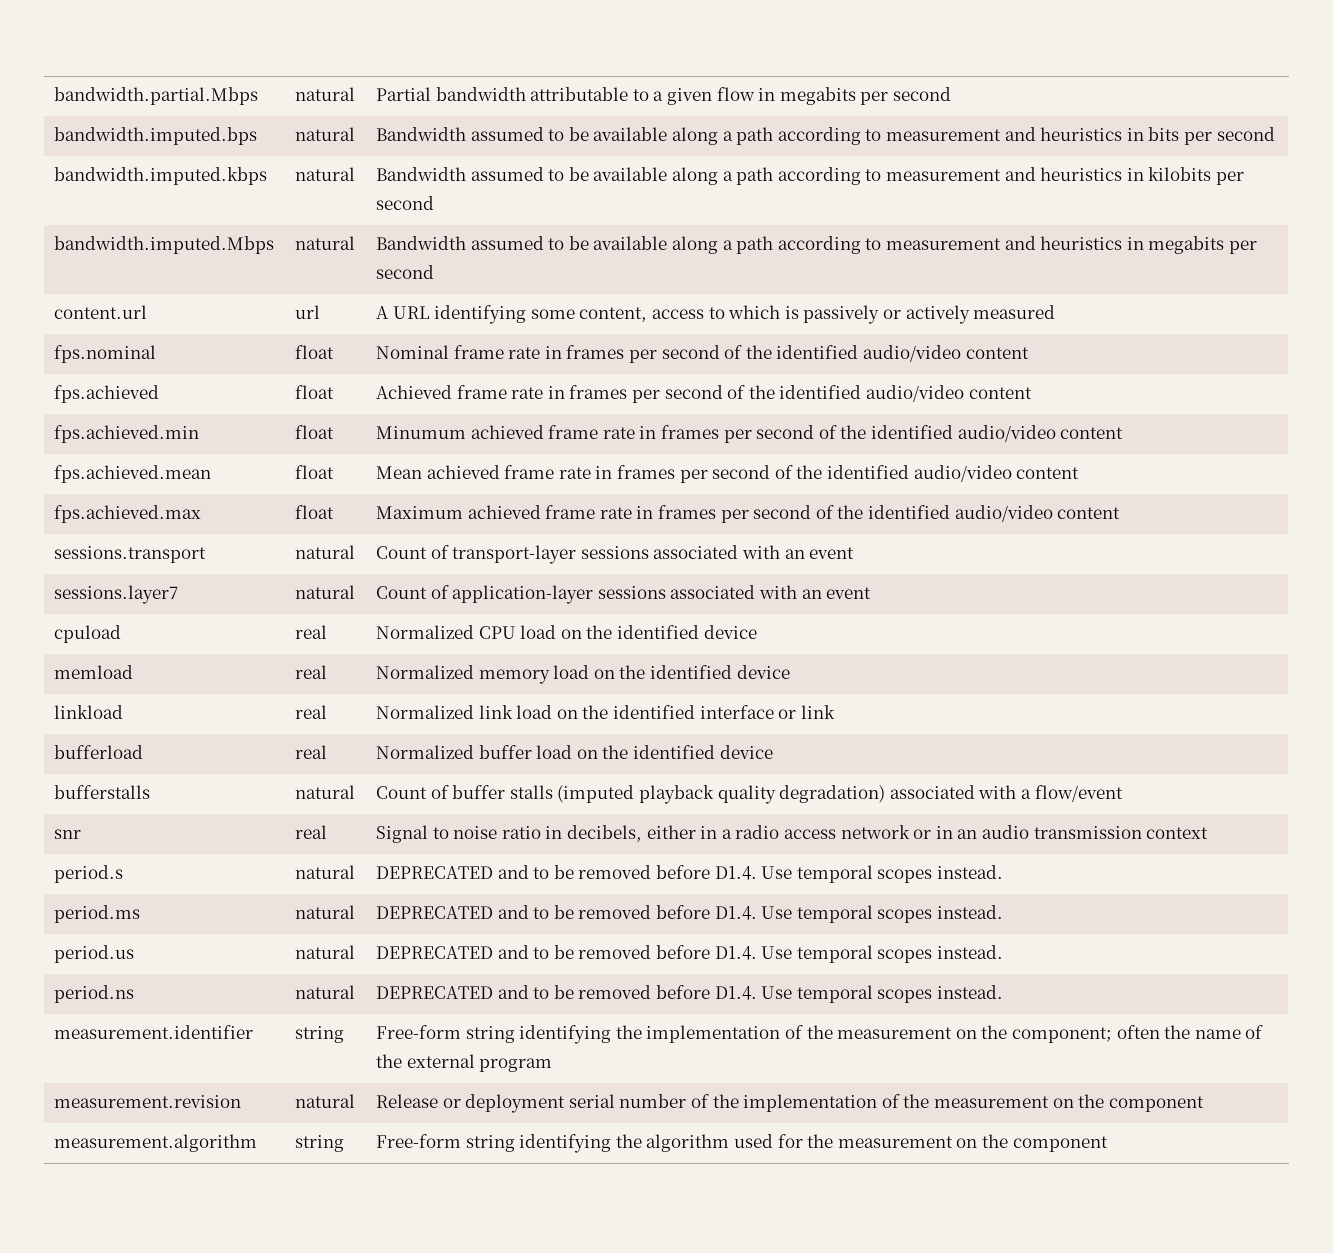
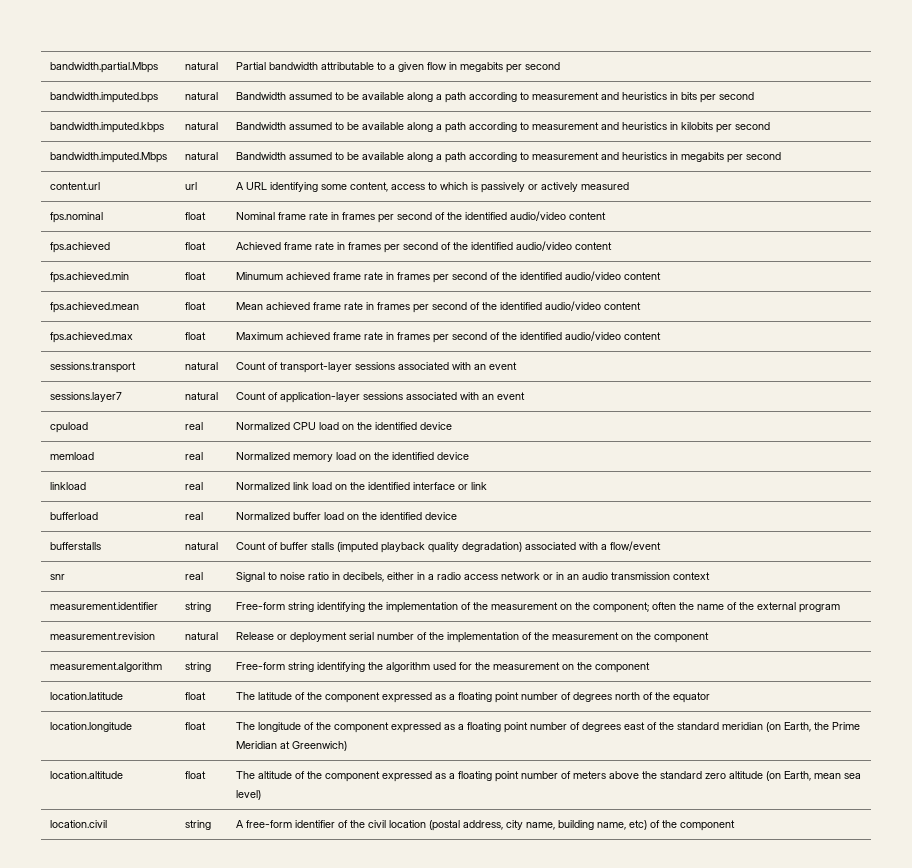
- period.s | natural | DEPRECATED and to be removed before D1.4. Use temporal scopes instead.
- period.ms | natural | DEPRECATED and to be removed before D1.4. Use temporal scopes instead.
- period.us | natural | DEPRECATED and to be removed before D1.4. Use temporal scopes instead.
- period.ns | natural | DEPRECATED and to be removed before D1.4. Use temporal scopes instead.
+ location.latitude | float | The latitude of the component expressed as a floating point number of degrees north of the equator
+ location.longitude | float | The longitude of the component expressed as a floating point number of degrees east of the standard meridian (on Earth, the Prime Meridian at Greenwich)
+ location.altitude | float | The altitude of the component expressed as a floating point number of meters above the standard zero altitude (on Earth, mean sea level)
+ location.civil | string | A free-form identifier of the civil location (postal address, city name, building name, etc) of the component

